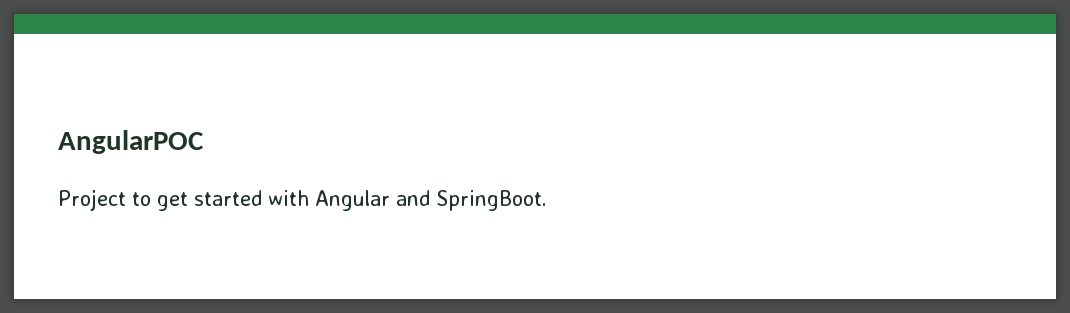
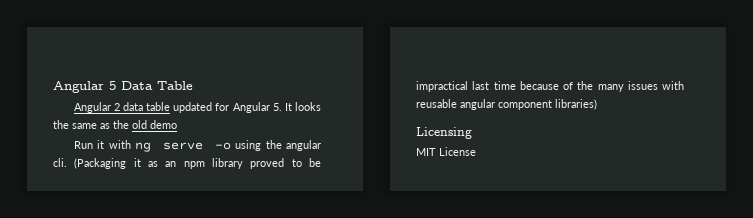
- AngularPOC
- Project to get started with Angular and SpringBoot.
+ Angular 5 Data Table
+ Angular 2 data table updated for Angular 5. It looks the same as the old demo
+ Run it with ng serve -o using the angular cli. (Packaging it as an npm library proved to be impractical last time because of the many issues with reusable angular component libraries)
+ Licensing
+ MIT License

